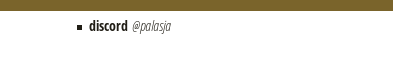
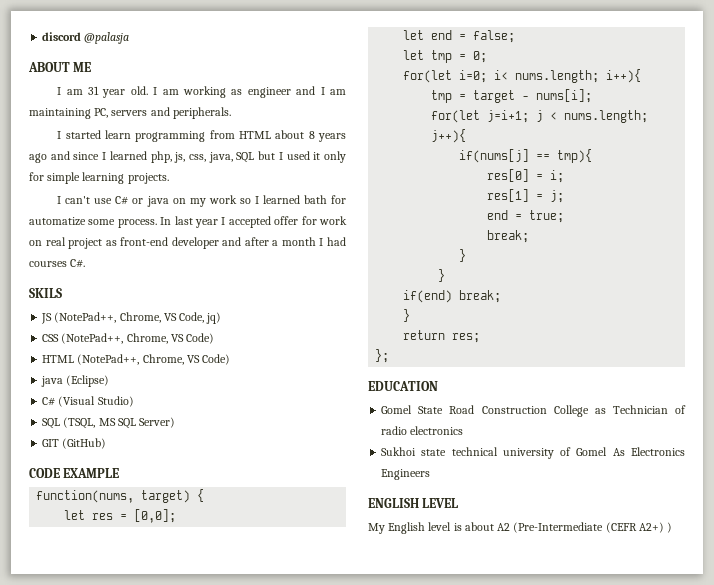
+ ABOUT ME
+ I am 31 year old. I am working as engineer and I am maintaining PC, servers and peripherals.
+ I started learn programming from HTML about 8 years ago and since I learned php, js, css, java, SQL but I used it only for simple learning projects.
+ I can't use C# or java on my work so I learned bath for automatize some process. In last year I accepted offer for work on real project as front-end developer and after a month I had courses C#.
+ SKILS
+ JS (NotePad++, Chrome, VS Code, jq)
+ CSS (NotePad++, Chrome, VS Code)
+ HTML (NotePad++, Chrome, VS Code)
+ java (Eclipse)
+ C# (Visual Studio)
+ SQL (TSQL, MS SQL Server)
+ GIT (GitHub)
+ CODE EXAMPLE
+ function(nums, target) {
+ let res = [0,0];
+ let end = false;
+ let tmp = 0;
+ for(let i=0; i< nums.length; i++){
+ tmp = target - nums[i];
+ for(let j=i+1; j < nums.length; j++){
+ if(nums[j] == tmp){
+ res[0] = i;
+ res[1] = j;
+ end = true;
+ break;
+ }
+ }
+ if(end) break;
+ }
+ return res;
+ };
+ EDUCATION
+ Gomel State Road Construction College as Technician of radio electronics
+ Sukhoi state technical university of Gomel As Electronics Engineers
+ ENGLISH LEVEL
+ My English level is about A2 (Pre-Intermediate (CEFR A2+) )

